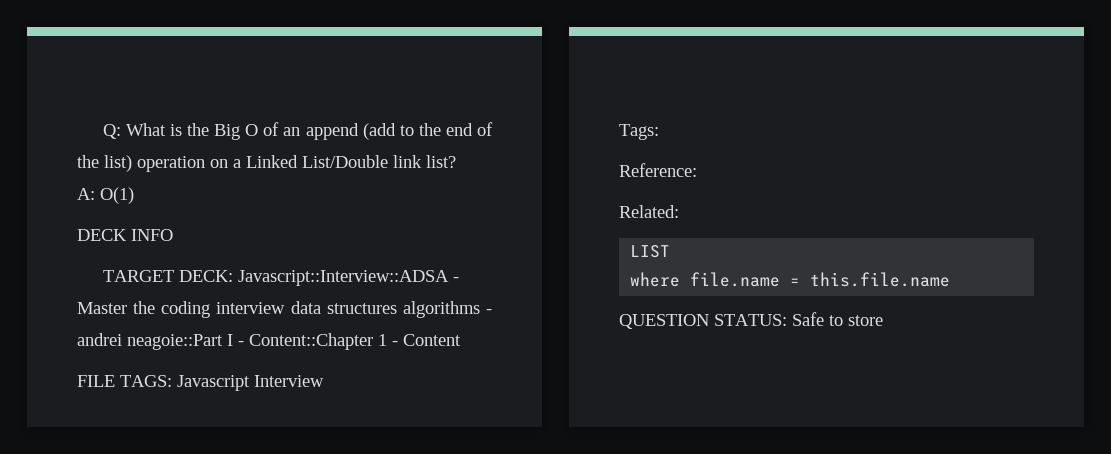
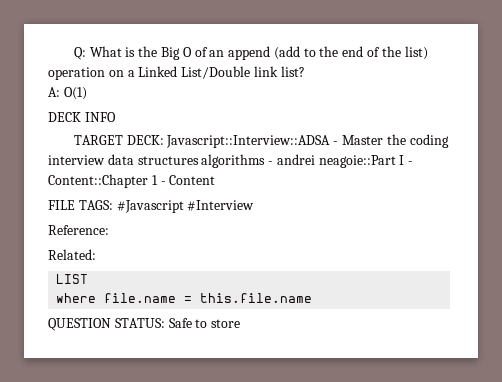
- FILE TAGS: Javascript Interview
- Tags:
+ FILE TAGS: #Javascript #Interview

